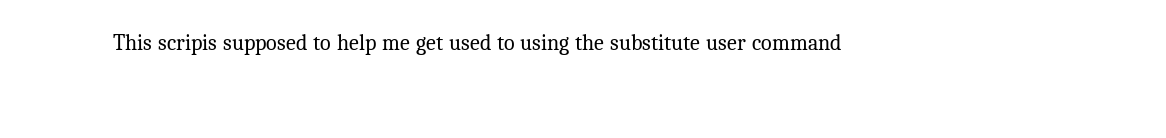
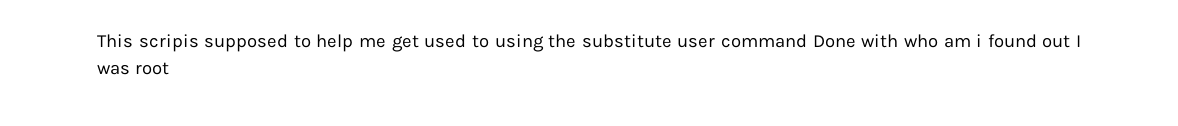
- This scripis supposed to help me get used to using the substitute user command
+ This scripis supposed to help me get used to using the substitute user command Done with who am i found out I was root

